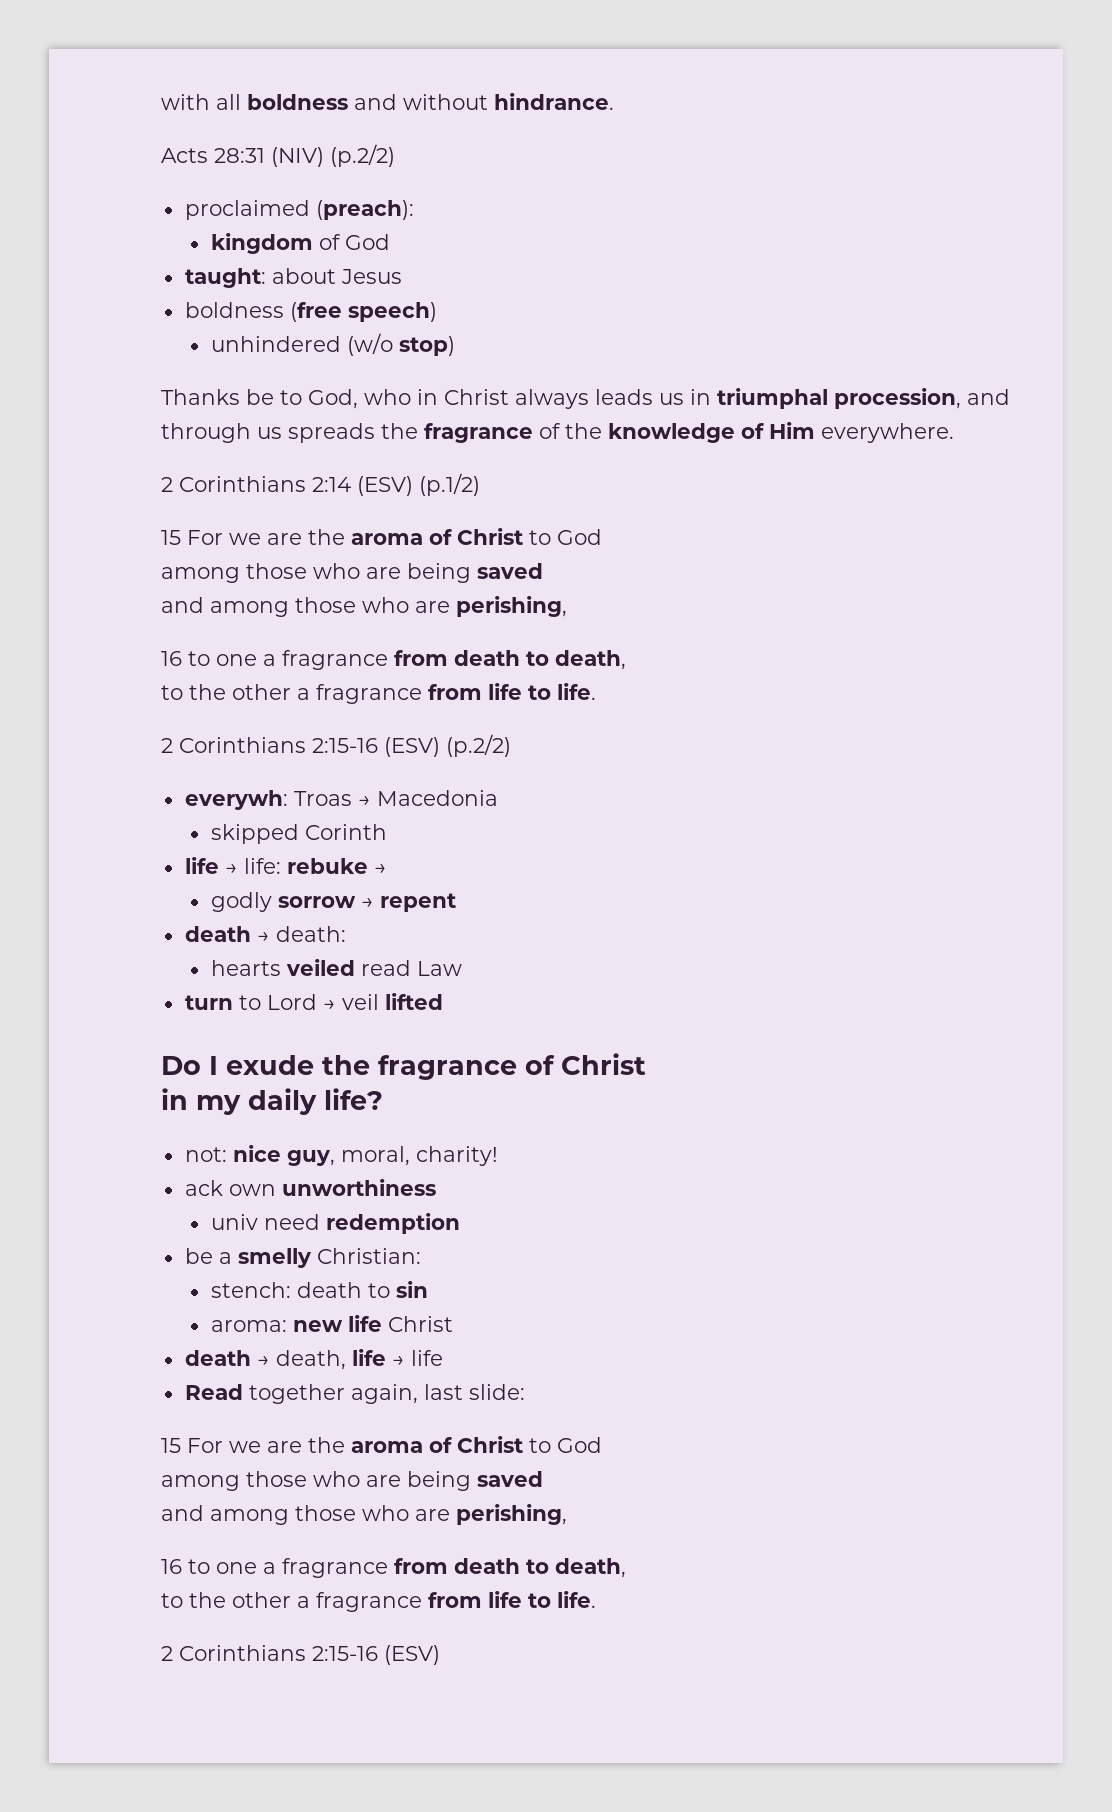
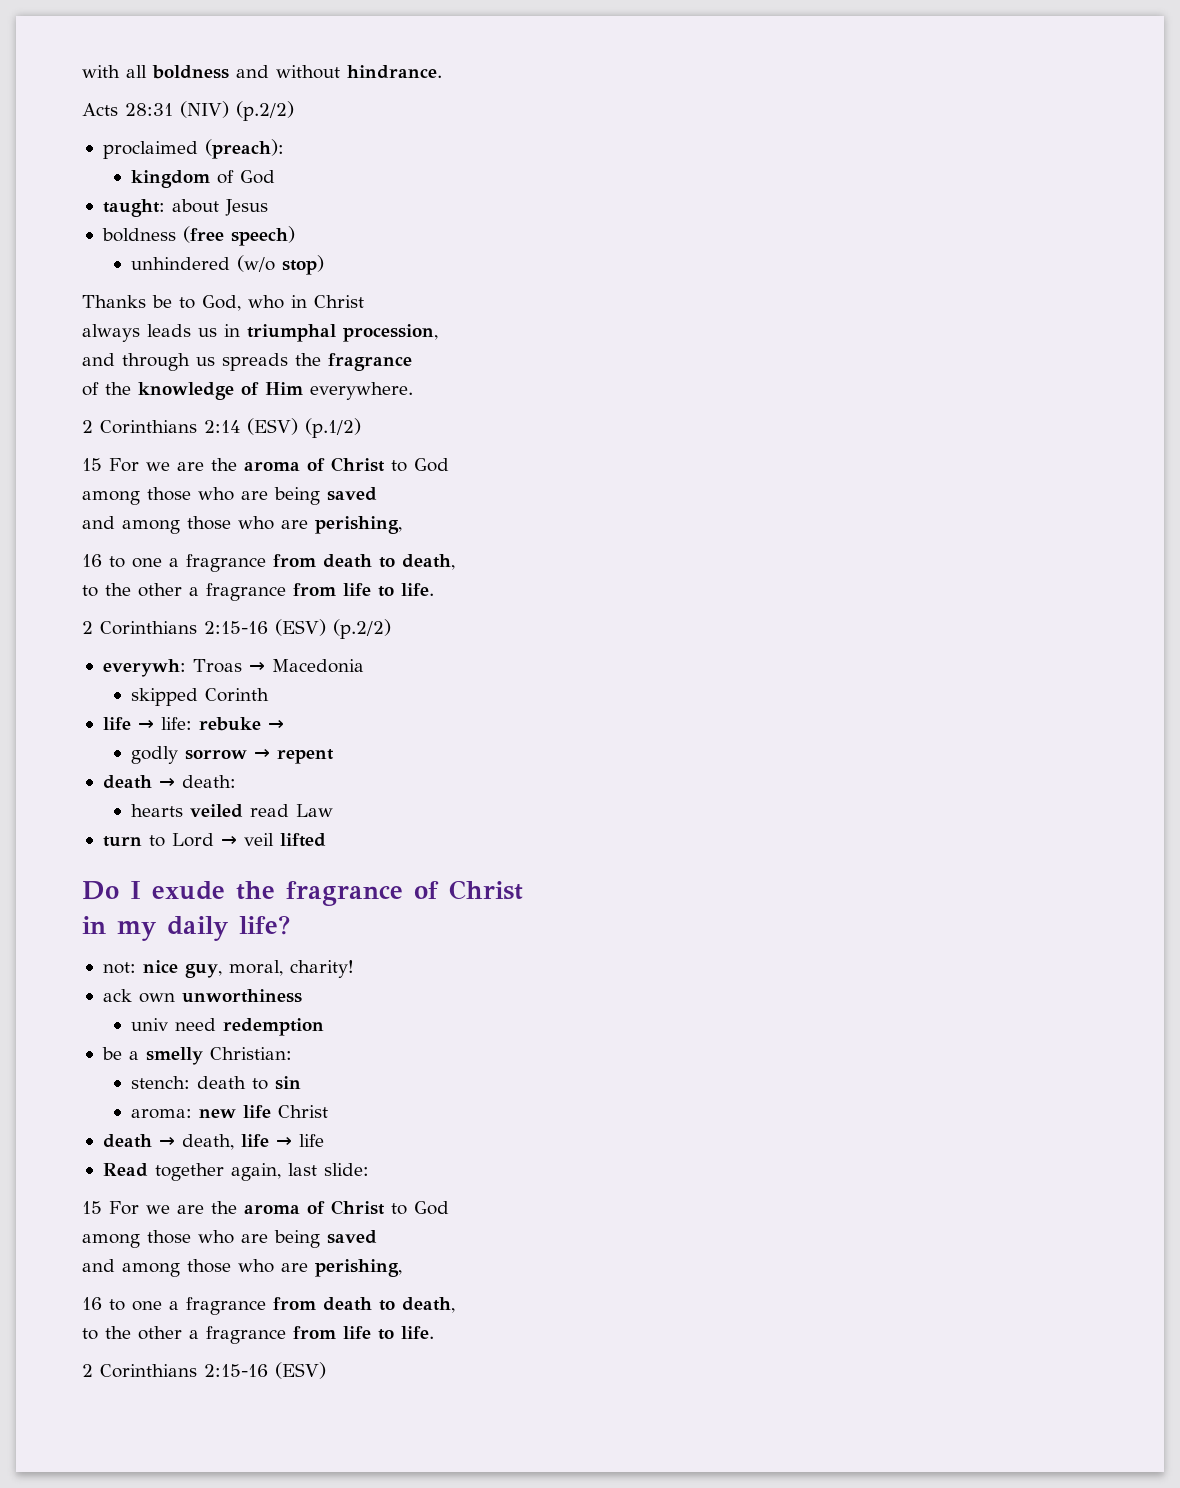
- Thanks be to God, who in Christ always leads us in triumphal procession, and through us spreads the fragrance of the knowledge of Him everywhere.
+ Thanks be to God, who in Christ
+ always leads us in triumphal procession,
+ and through us spreads the fragrance
+ of the knowledge of Him everywhere.

